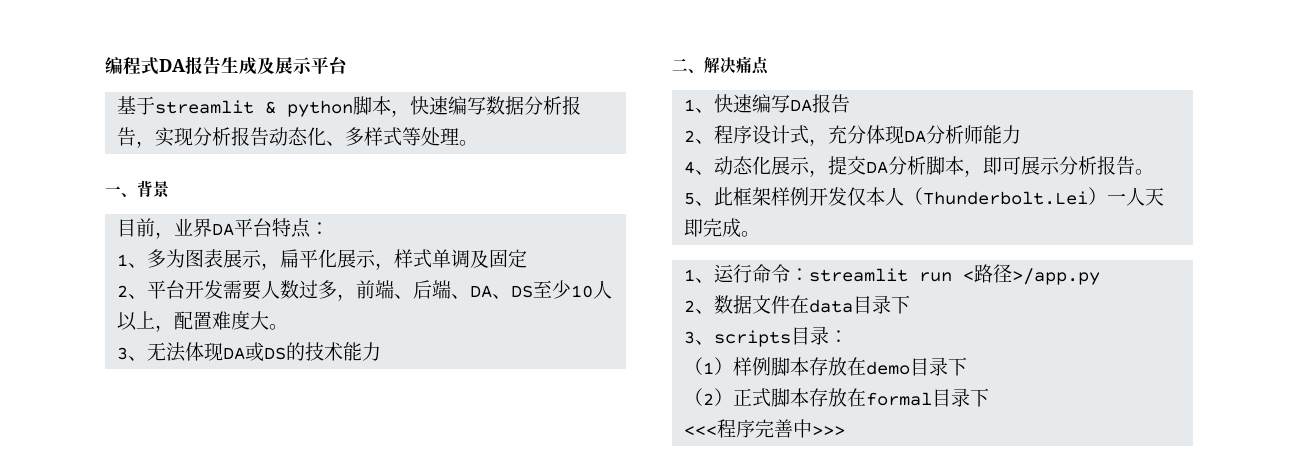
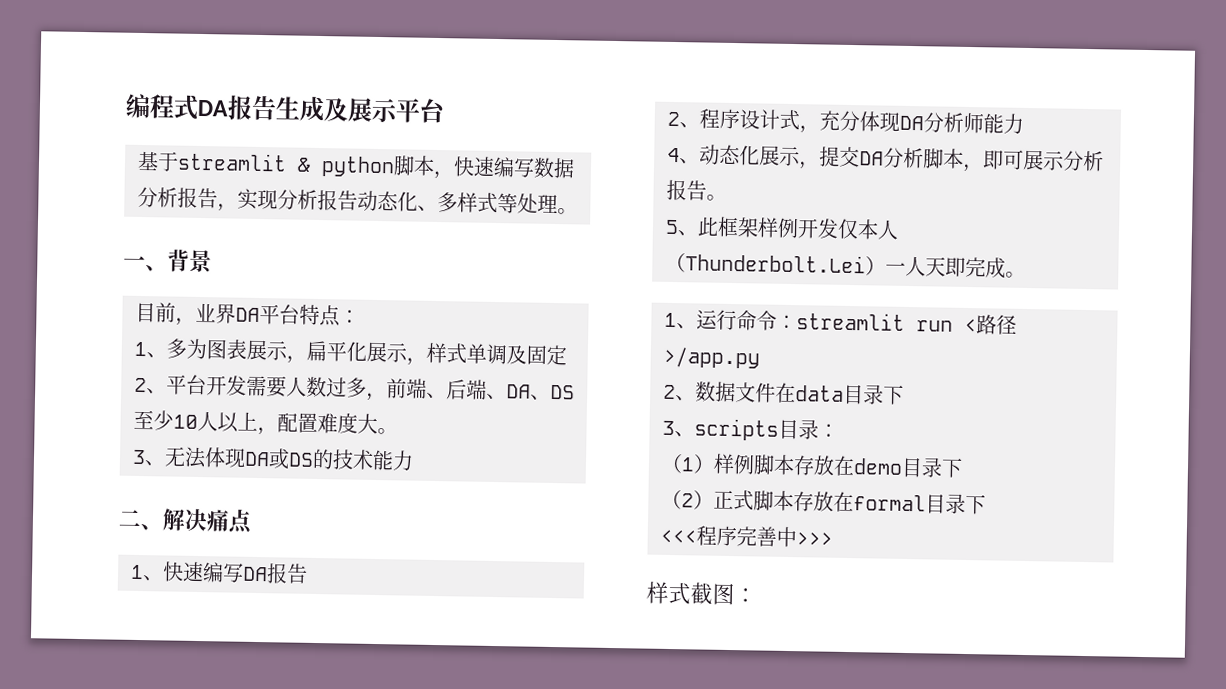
+ 样式截图：

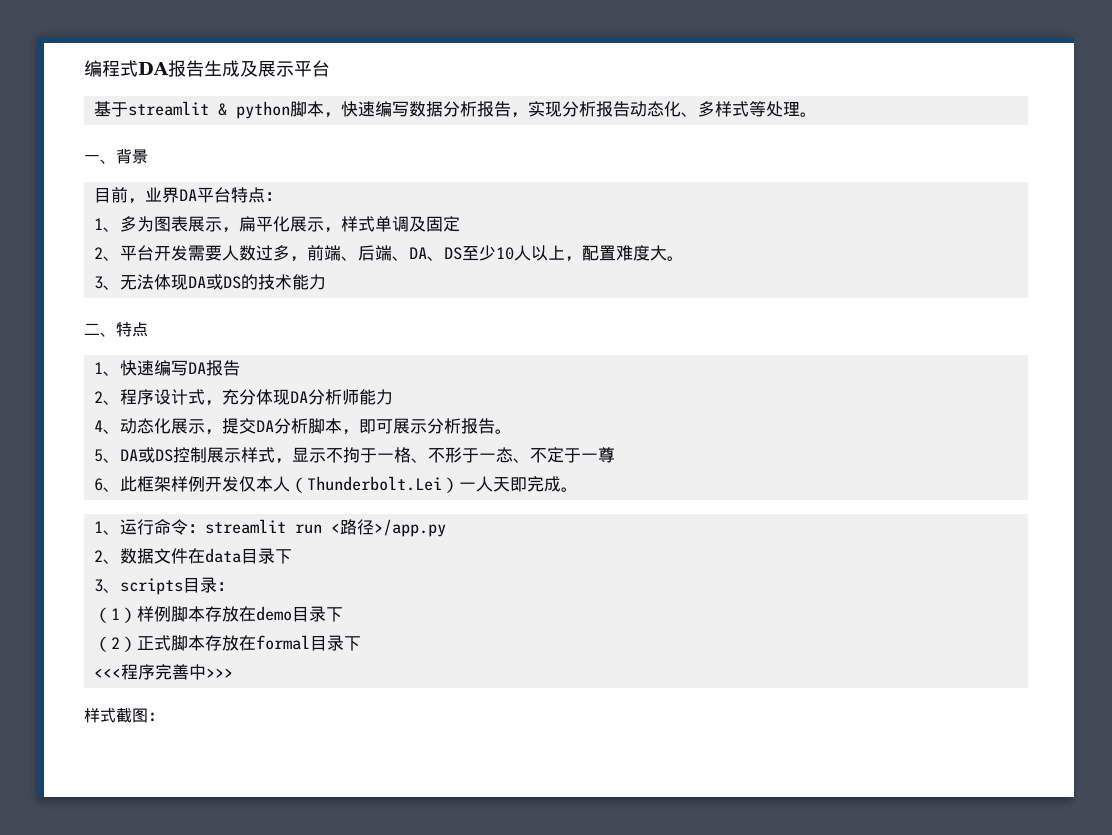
- 二、解决痛点
+ 二、特点
- 5、此框架样例开发仅本人（Thunderbolt.Lei）一人天即完成。
+ 5、DA或DS控制展示样式，显示不拘于一格、不形于一态、不定于一尊
+ 6、此框架样例开发仅本人（Thunderbolt.Lei）一人天即完成。

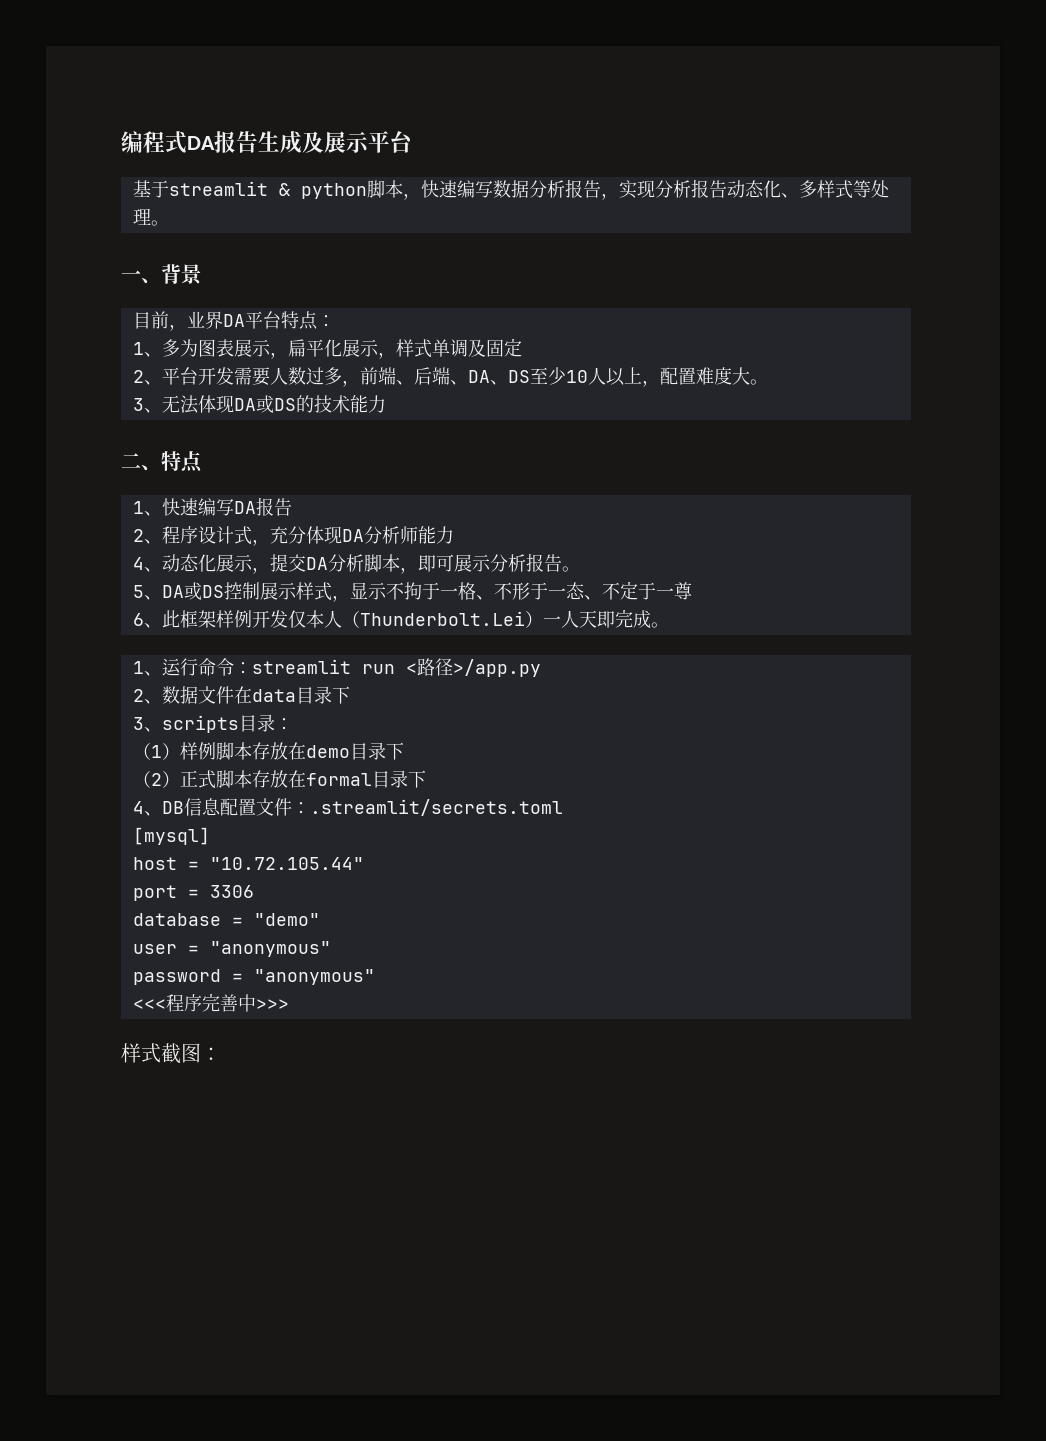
+ 4、DB信息配置文件：.streamlit/secrets.toml
+ [mysql]
+ host = "10.72.105.44"
+ port = 3306
+ database = "demo"
+ user = "anonymous"
+ password = "anonymous"

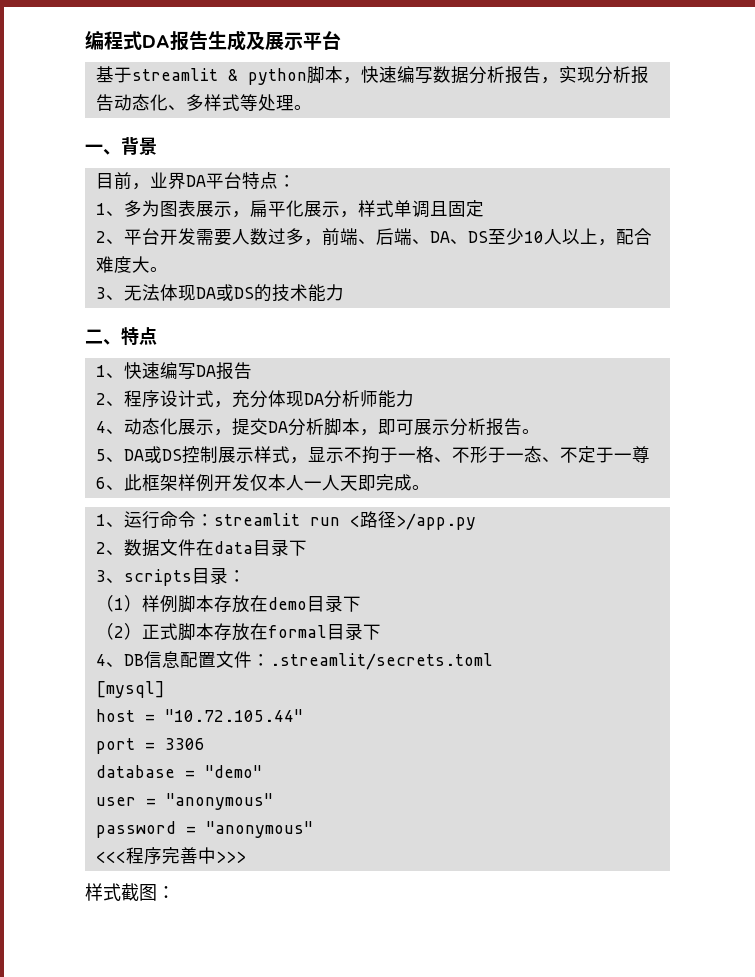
- 1、多为图表展示，扁平化展示，样式单调及固定
+ 1、多为图表展示，扁平化展示，样式单调且固定
- 2、平台开发需要人数过多，前端、后端、DA、DS至少10人以上，配置难度大。
+ 2、平台开发需要人数过多，前端、后端、DA、DS至少10人以上，配合难度大。
- 6、此框架样例开发仅本人（Thunderbolt.Lei）一人天即完成。
+ 6、此框架样例开发仅本人一人天即完成。

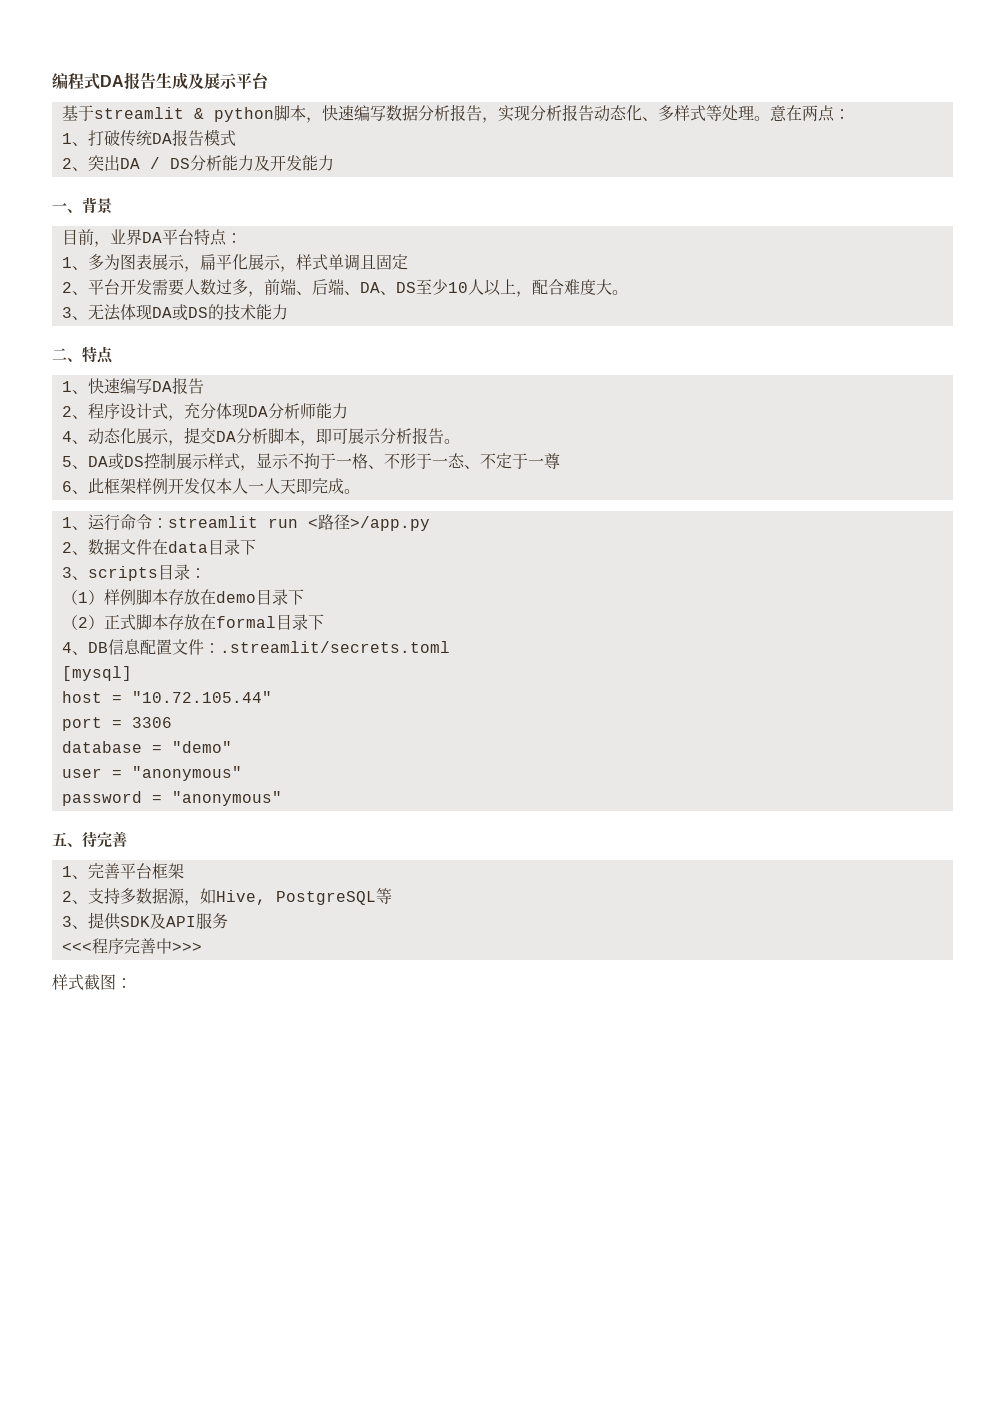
+ 意在两点：
+ 1、打破传统DA报告模式
+ 2、突出DA / DS分析能力及开发能力
+ 五、待完善
+ 1、完善平台框架
+ 2、支持多数据源，如Hive, PostgreSQL等
+ 3、提供SDK及API服务

